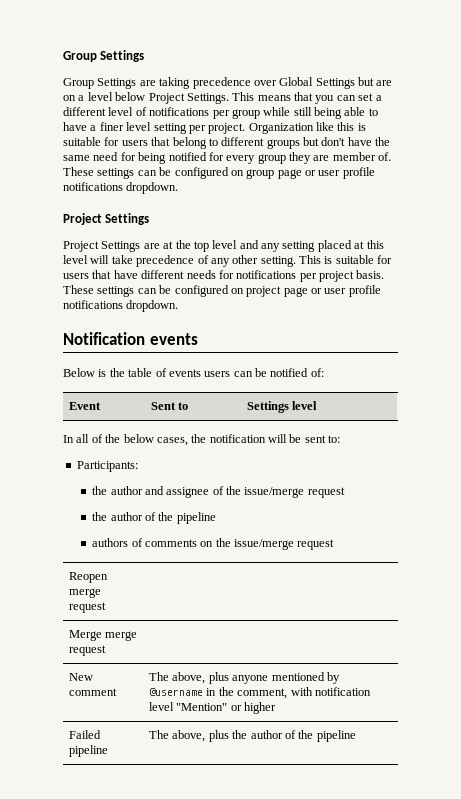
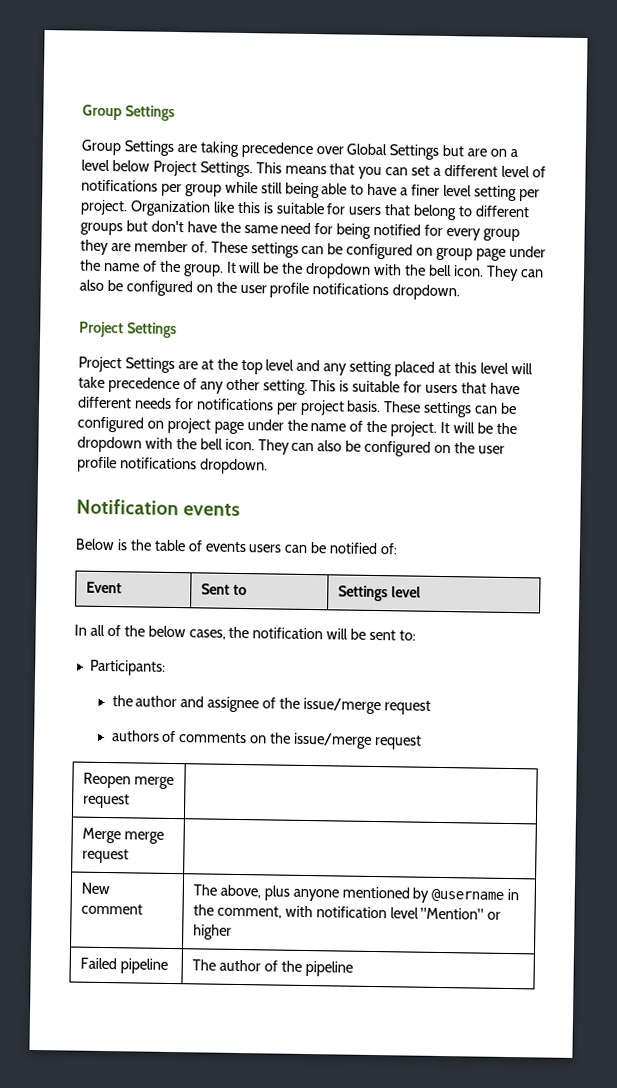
- These settings can be configured on group page or user profile notifications dropdown.
+ These settings can be configured on group page under the name of the group. It will be the dropdown with the bell icon. They can also be configured on the user profile notifications dropdown.
- These settings can be configured on project page or user profile notifications dropdown.
+ These settings can be configured on project page under the name of the project. It will be the dropdown with the bell icon. They can also be configured on the user profile notifications dropdown.
  the author and assignee of the issue/merge request
- the author of the pipeline
- Failed pipeline | The above, plus the author of the pipeline
+ Failed pipeline | The author of the pipeline

